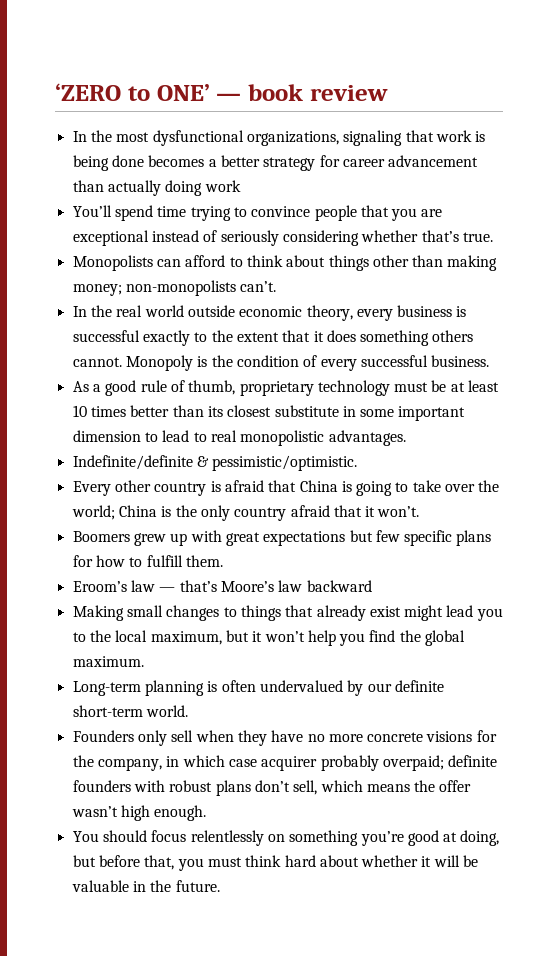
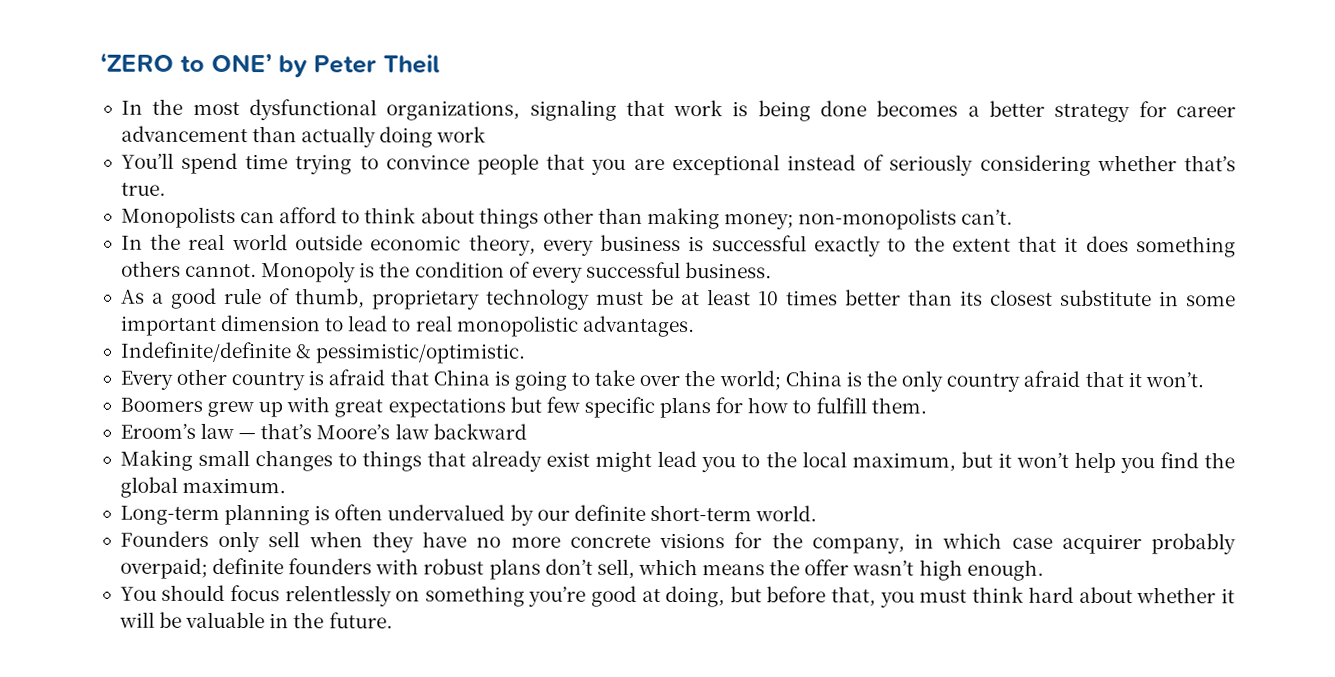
- ‘ZERO to ONE’ — book review
+ ‘ZERO to ONE’ by Peter Theil

